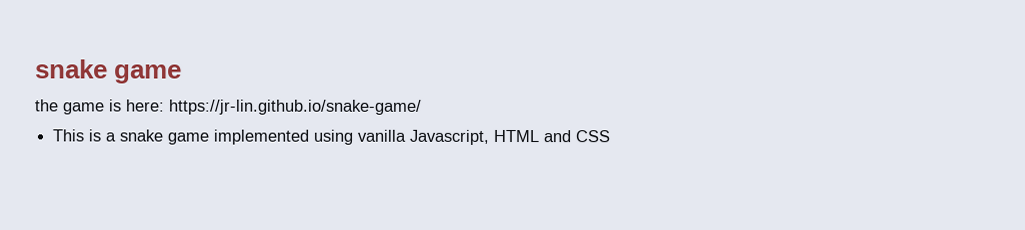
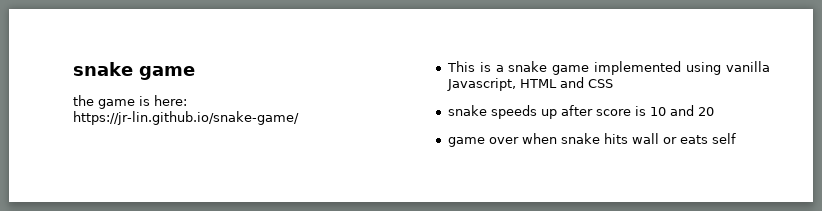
+ snake speeds up after score is 10 and 20
+ game over when snake hits wall or eats self

